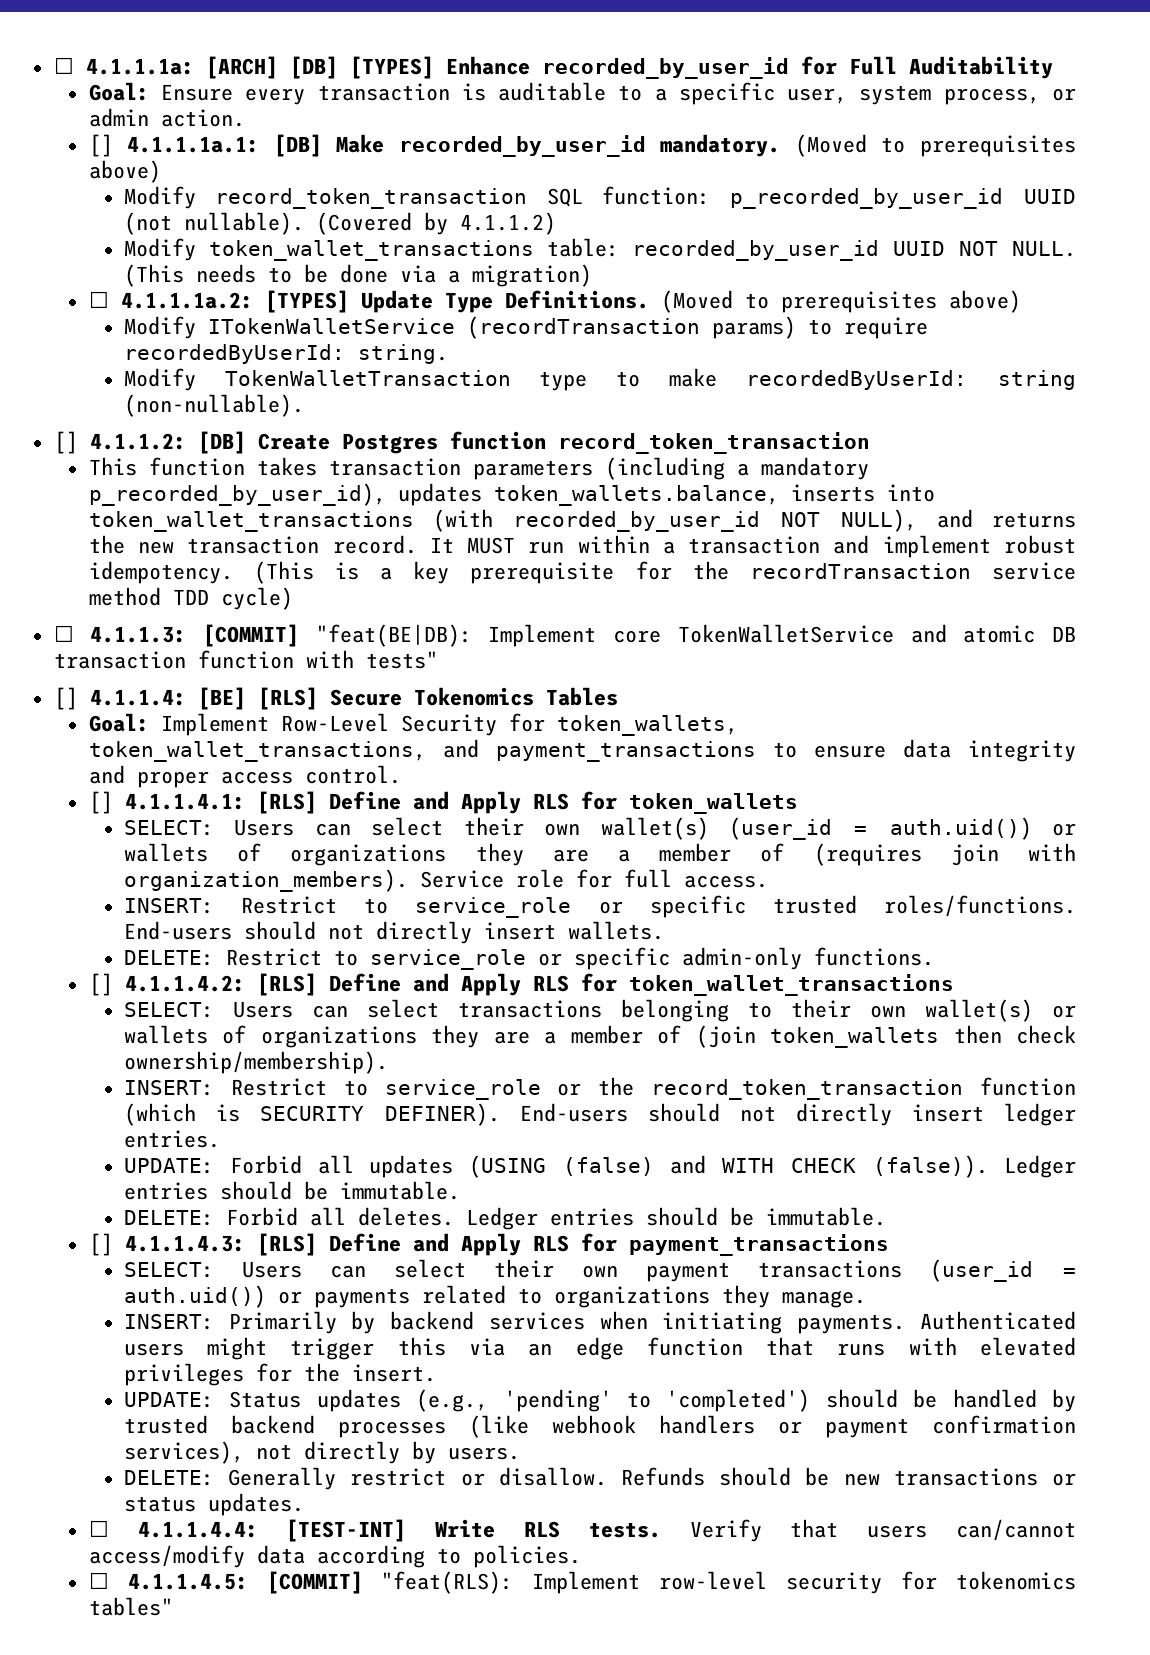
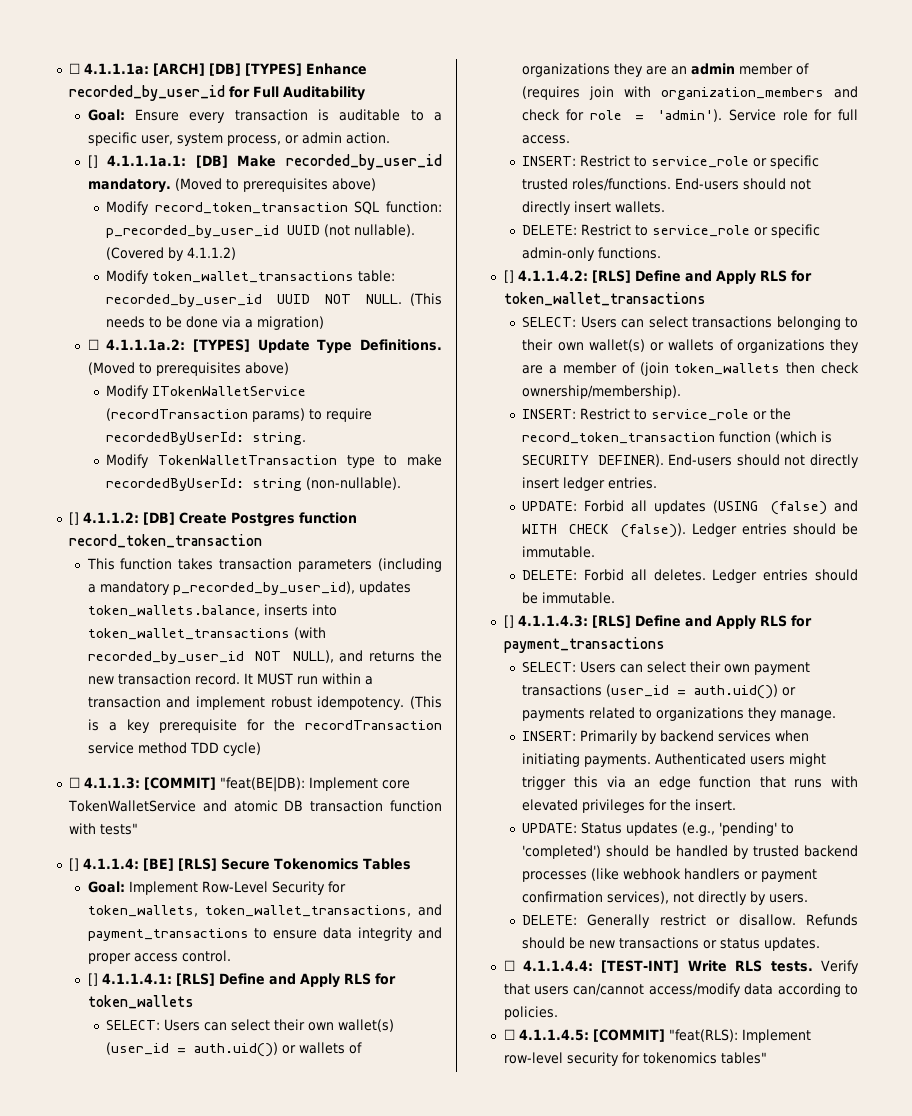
- SELECT: Users can select their own wallet(s) (user_id = auth.uid()) or wallets of organizations they are a member of (requires join with organization_members).
+ SELECT: Users can select their own wallet(s) (user_id = auth.uid()) or wallets of organizations they are an admin member of (requires join with organization_members and check for role = 'admin').

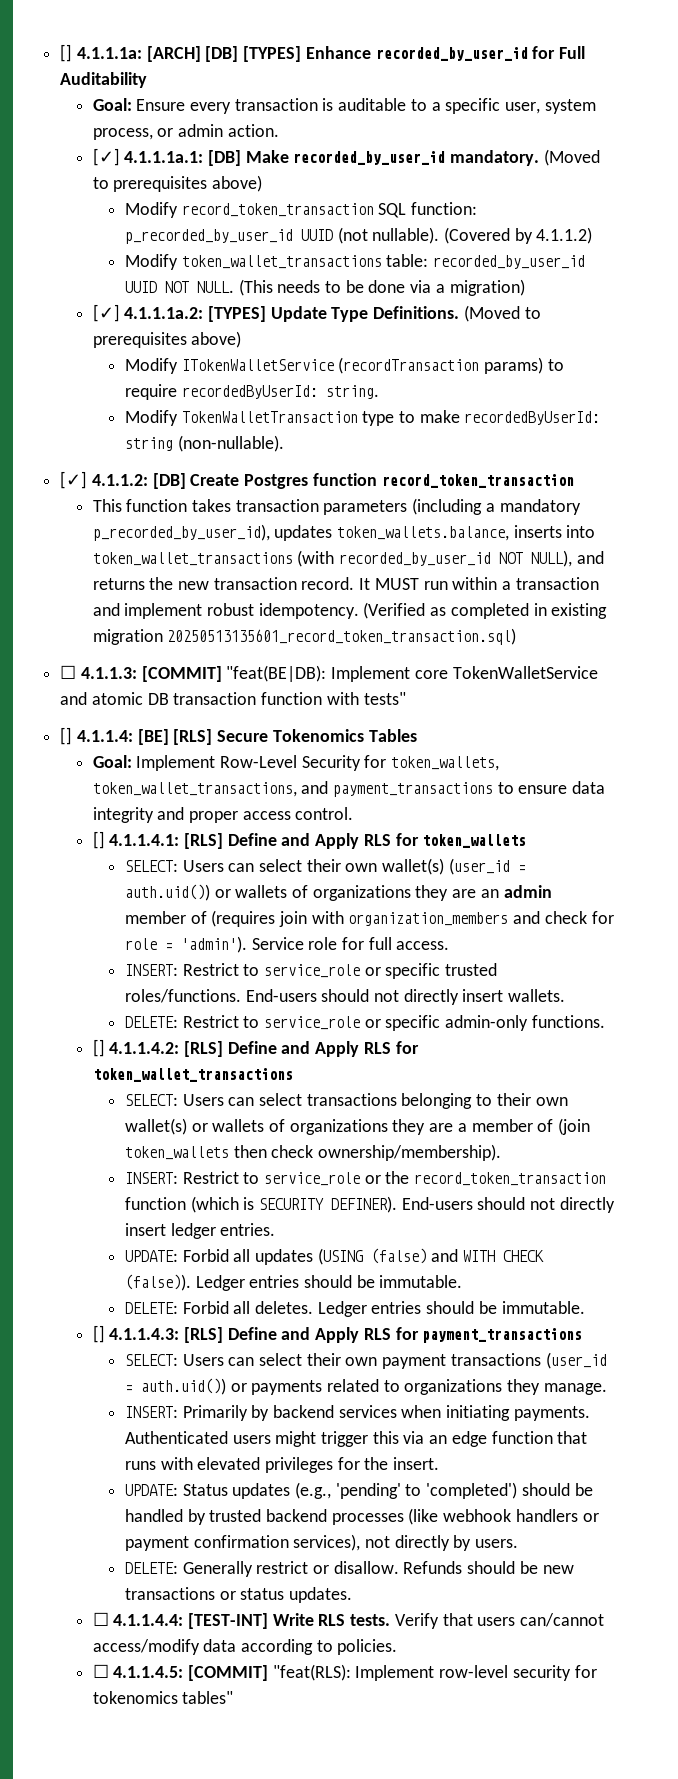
- ☐ 4.1.1.1a: [ARCH] [DB] [TYPES] Enhance recorded_by_user_id for Full Auditability
+ [] 4.1.1.1a: [ARCH] [DB] [TYPES] Enhance recorded_by_user_id for Full Auditability
- [] 4.1.1.1a.1: [DB] Make recorded_by_user_id mandatory.
+ [✓] 4.1.1.1a.1: [DB] Make recorded_by_user_id mandatory.
- ☐ 4.1.1.1a.2: [TYPES] Update Type Definitions.
+ [✓] 4.1.1.1a.2: [TYPES] Update Type Definitions.
- [] 4.1.1.2: [DB] Create Postgres function record_token_transaction
+ [✓] 4.1.1.2: [DB] Create Postgres function record_token_transaction
- (This is a key prerequisite for the recordTransaction service method TDD cycle)
+ (Verified as completed in existing migration 20250513135601_record_token_transaction.sql)

